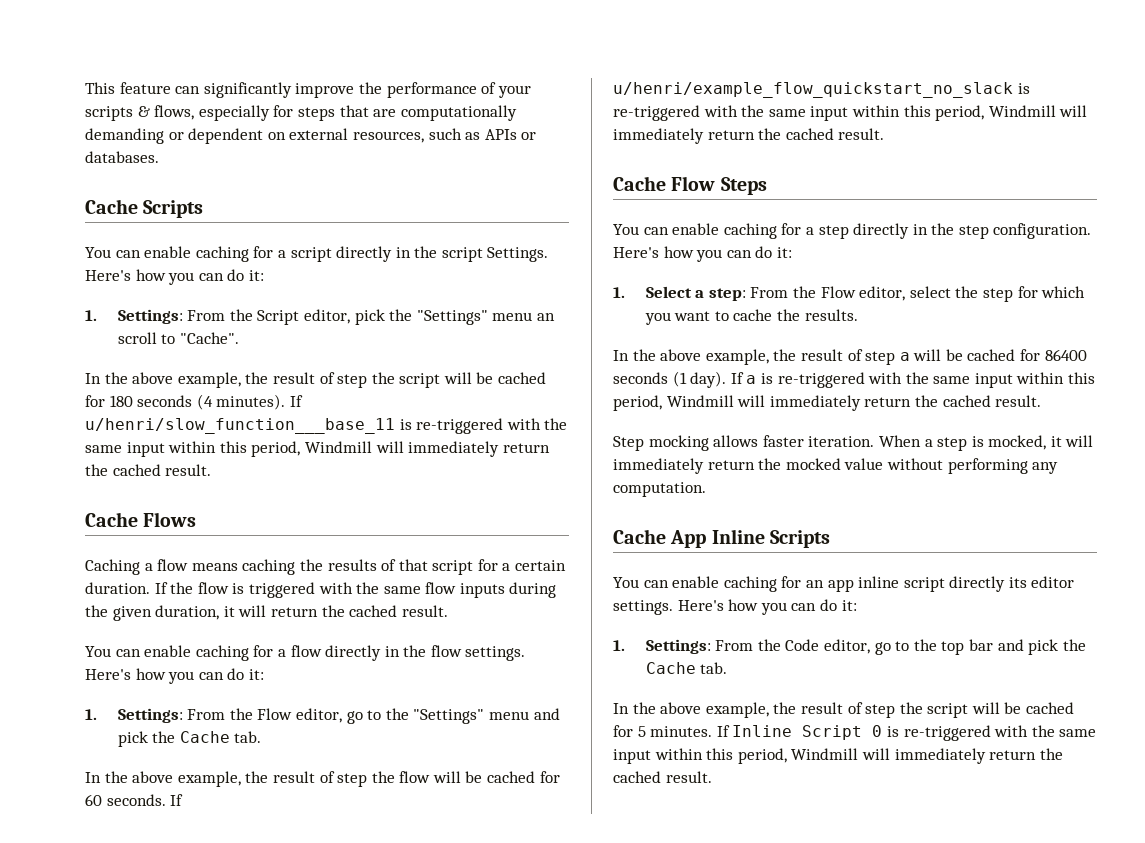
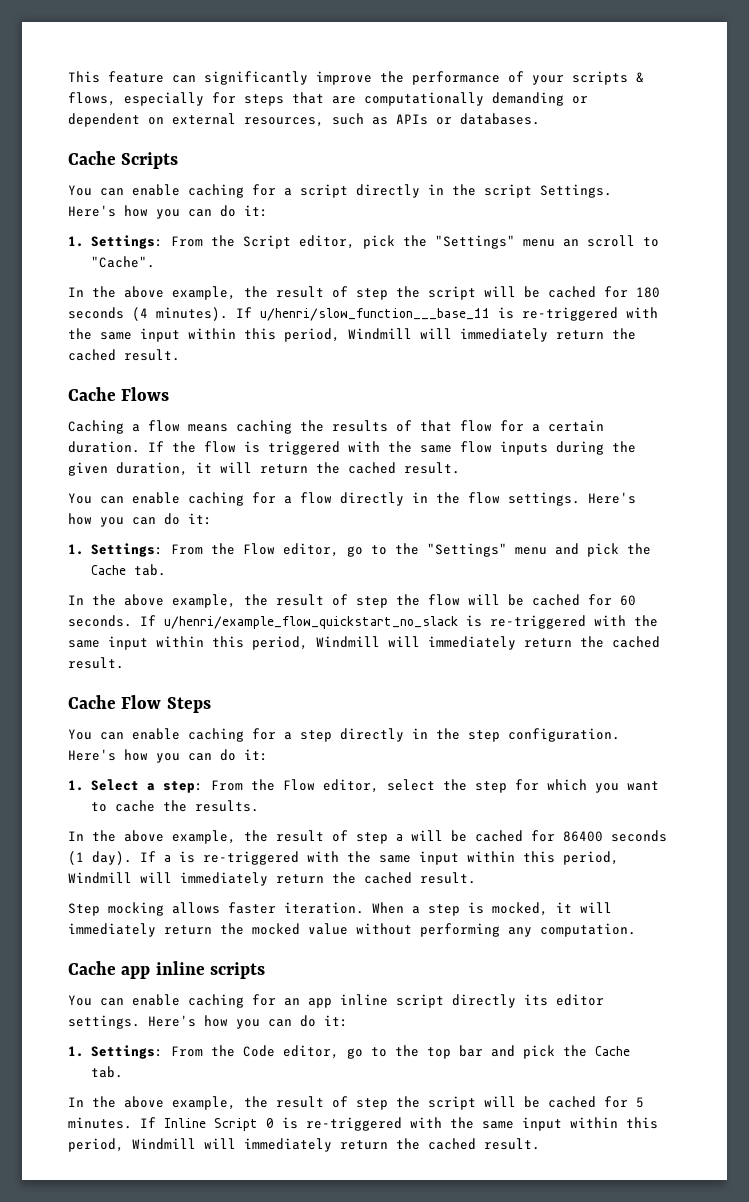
- Caching a flow means caching the results of that script for a certain duration.
+ Caching a flow means caching the results of that flow for a certain duration.
- Cache App Inline Scripts
+ Cache app inline scripts

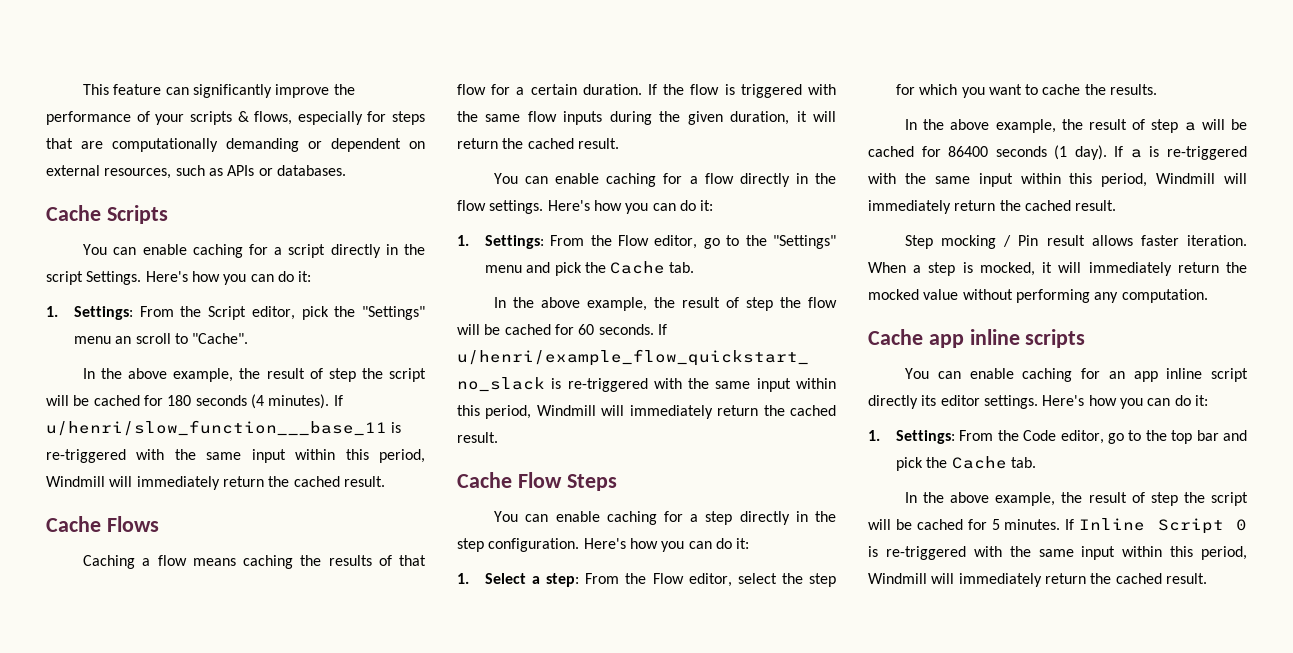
- Step mocking allows faster iteration.
+ Step mocking / Pin result allows faster iteration.

